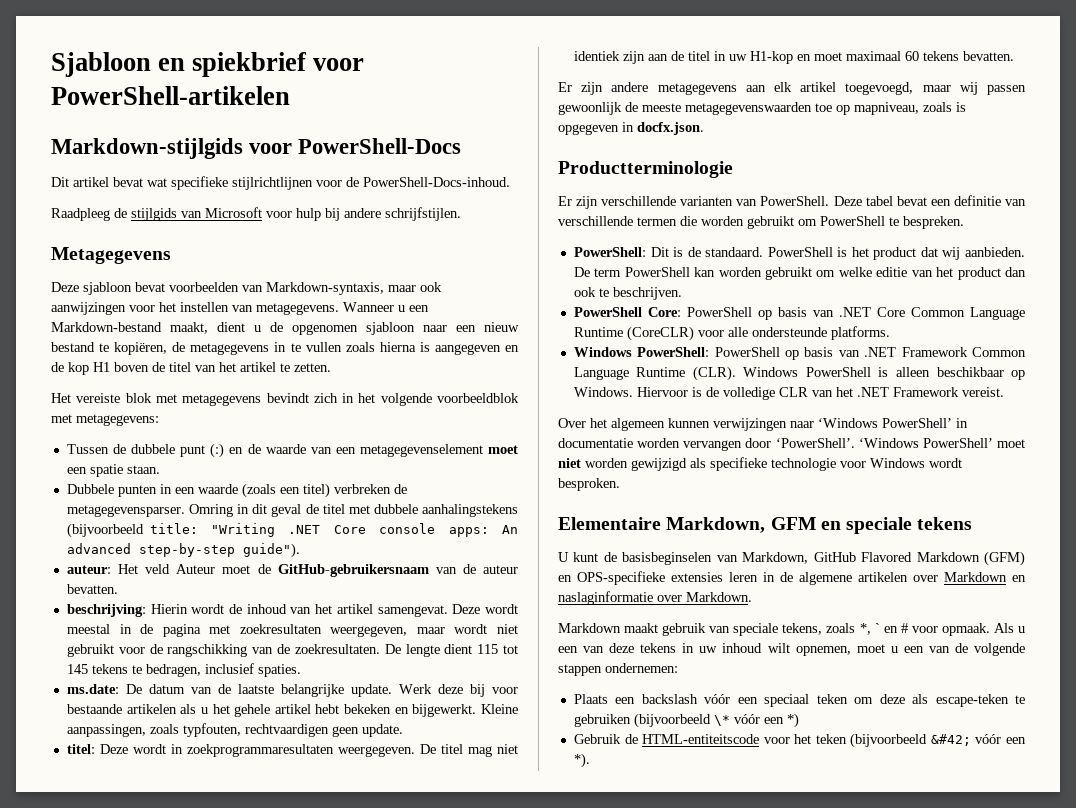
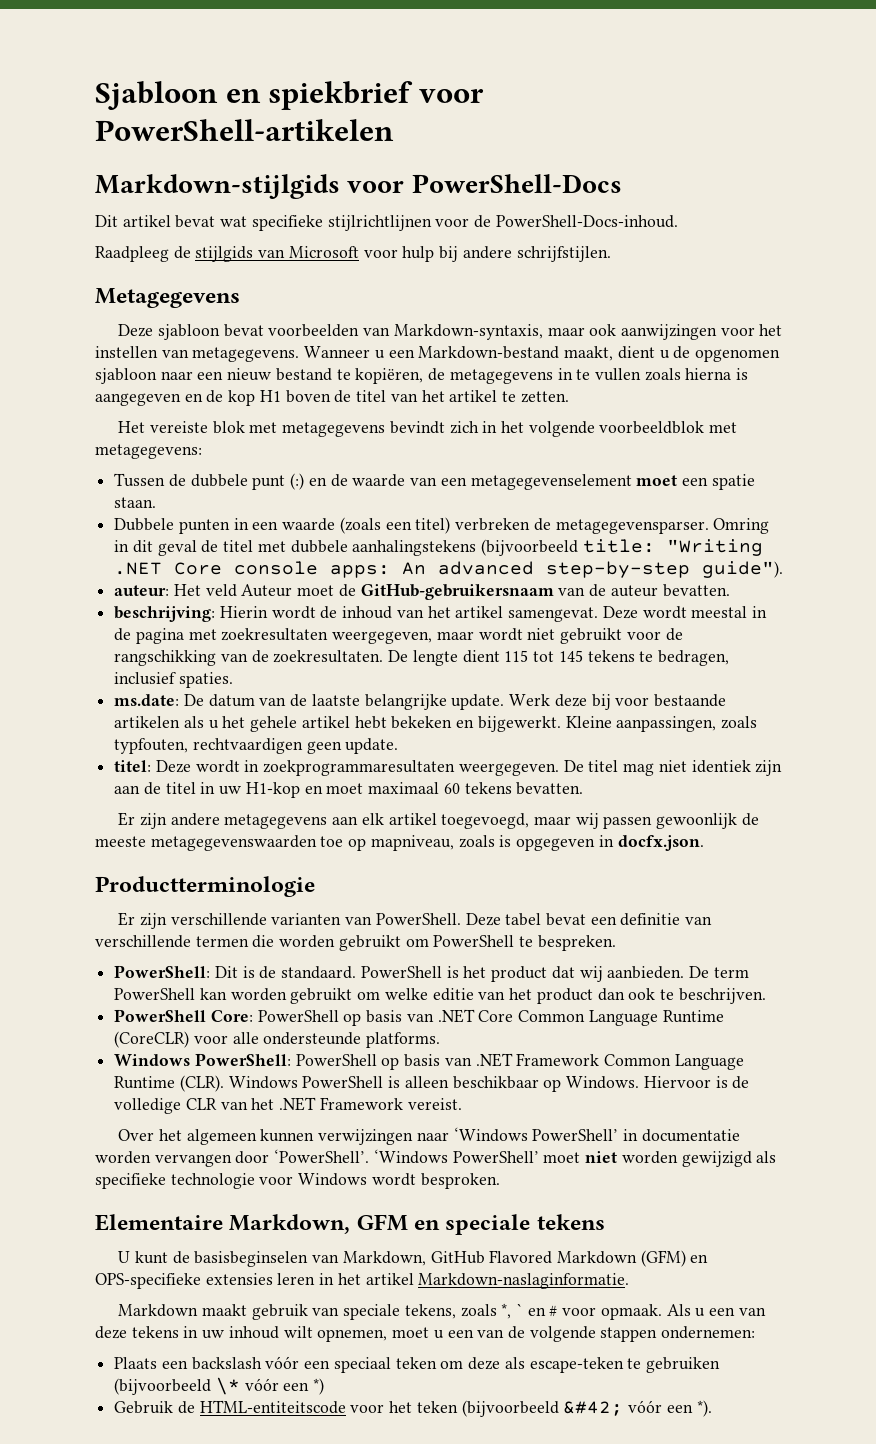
- U kunt de basisbeginselen van Markdown, GitHub Flavored Markdown (GFM) en OPS-specifieke extensies leren in de algemene artikelen over Markdown en naslaginformatie over Markdown.
+ U kunt de basisbeginselen van Markdown, GitHub Flavored Markdown (GFM) en OPS-specifieke extensies leren in het artikel Markdown-naslaginformatie.

